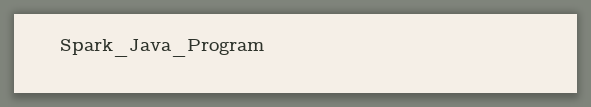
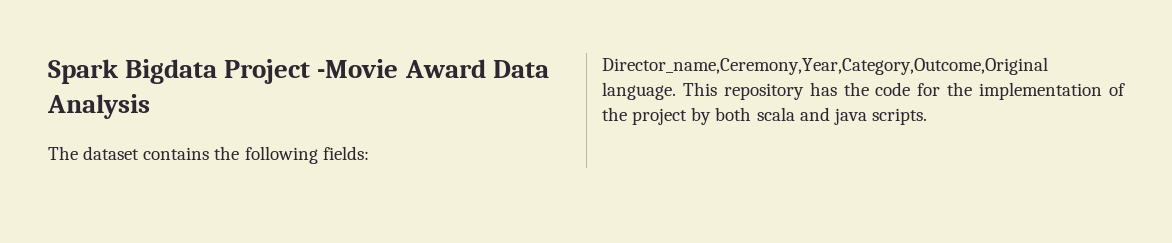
- Spark_Java_Program
+ Spark Bigdata Project -Movie Award Data Analysis
+ The dataset contains the following fields: Director_name,Ceremony,Year,Category,Outcome,Original language. This repository has the code for the implementation of the project by both scala and java scripts.

